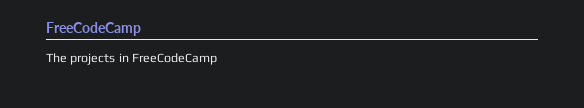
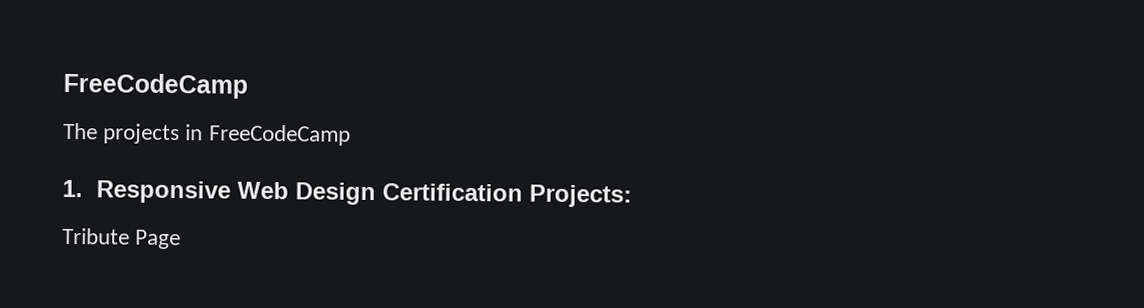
+ 1. Responsive Web Design Certification Projects:
+ Tribute Page

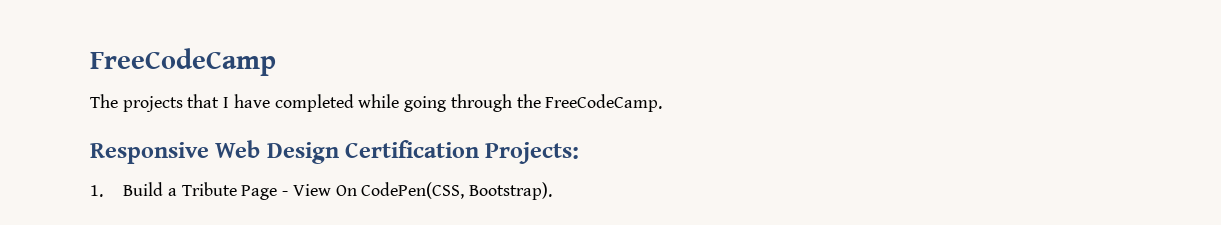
- The projects in FreeCodeCamp
- 1. Responsive Web Design Certification Projects:
+ The projects that I have completed while going through the FreeCodeCamp.
+ Responsive Web Design Certification Projects:
- Tribute Page
+ 1. Build a Tribute Page - View On CodePen(CSS, Bootstrap).

